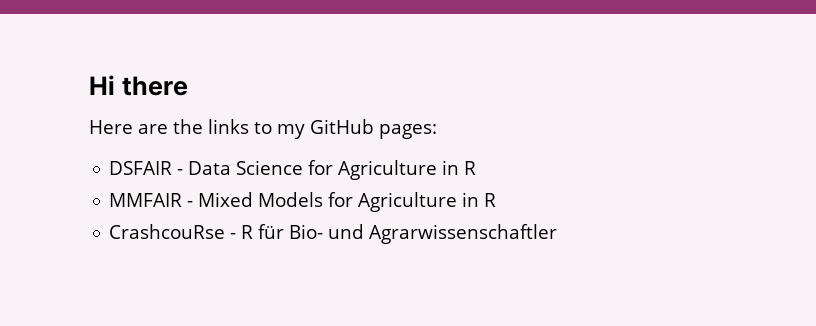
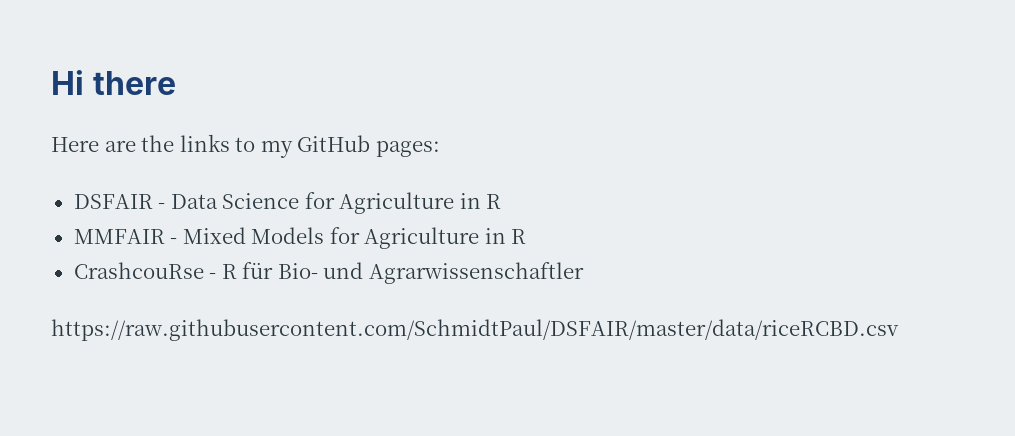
+ https://raw.githubusercontent.com/SchmidtPaul/DSFAIR/master/data/riceRCBD.csv

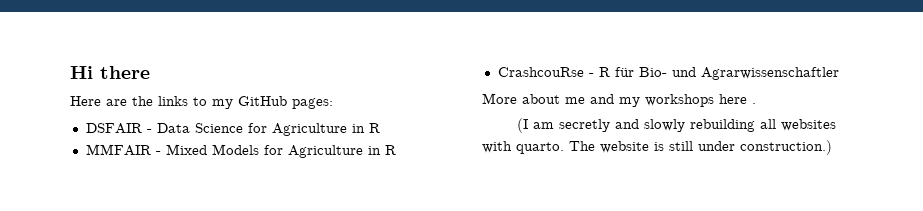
- https://raw.githubusercontent.com/SchmidtPaul/DSFAIR/master/data/riceRCBD.csv
+ More about me and my workshops here .
+ (I am secretly and slowly rebuilding all websites with quarto. The website is still under construction.)

